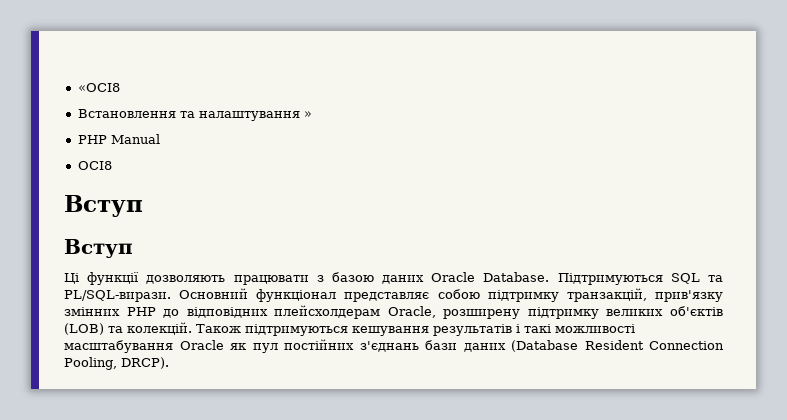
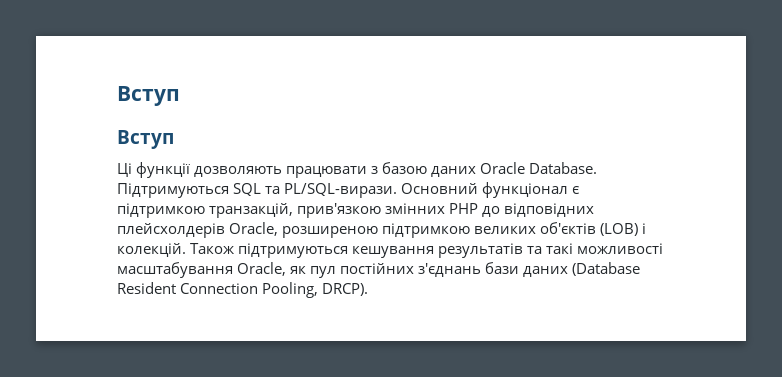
- «OCI8
- Встановлення та налаштування »
- PHP Manual
- OCI8
- Основний функціонал представляє собою підтримку транзакцій, прив'язку змінних PHP до відповідних плейсхолдерам Oracle, розширену підтримку великих об'єктів (LOB) та колекцій.
+ Основний функціонал є підтримкою транзакцій, прив'язкою змінних PHP до відповідних плейсхолдерів Oracle, розширеною підтримкою великих об'єктів (LOB) і колекцій.
- Також підтримуються кешування результатів і такі можливості масштабування Oracle як пул постійних з'єднань бази даних (Database Resident Connection Pooling, DRCP).
+ Також підтримуються кешування результатів та такі можливості масштабування Oracle, як пул постійних з'єднань бази даних (Database Resident Connection Pooling, DRCP).

